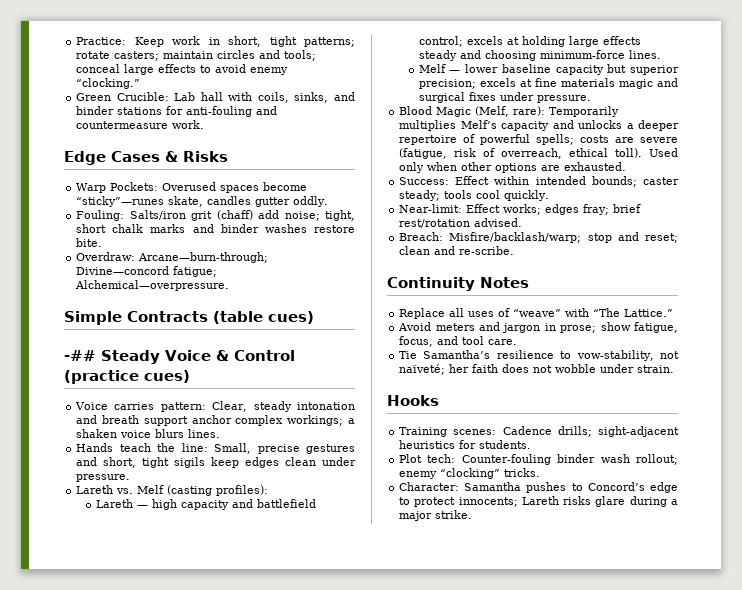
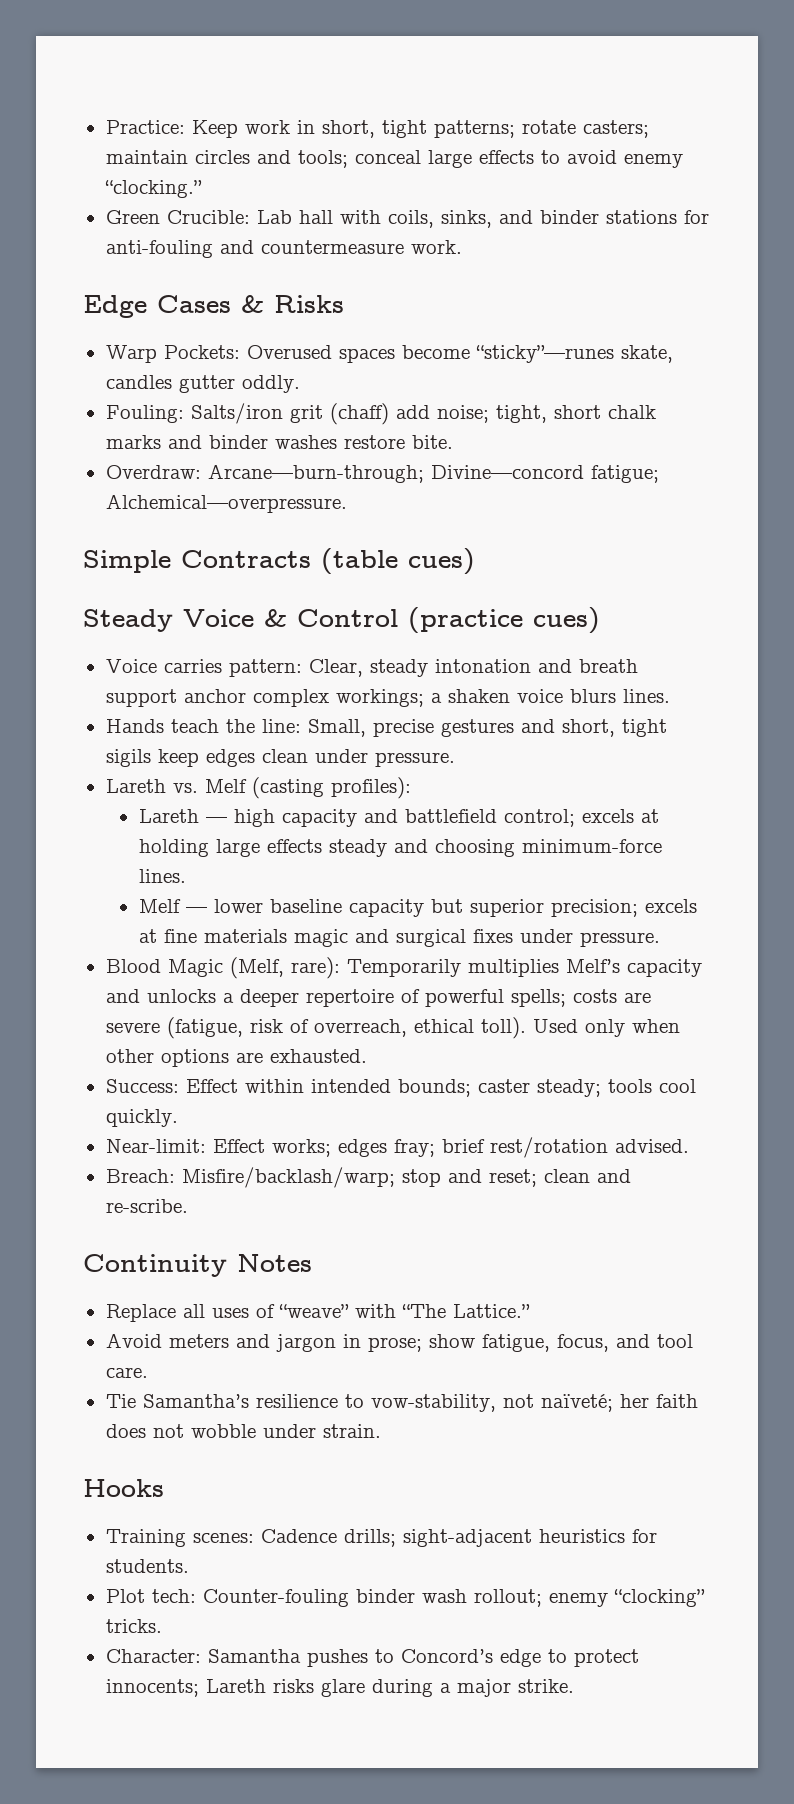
- -## Steady Voice & Control (practice cues)
+ Steady Voice & Control (practice cues)

